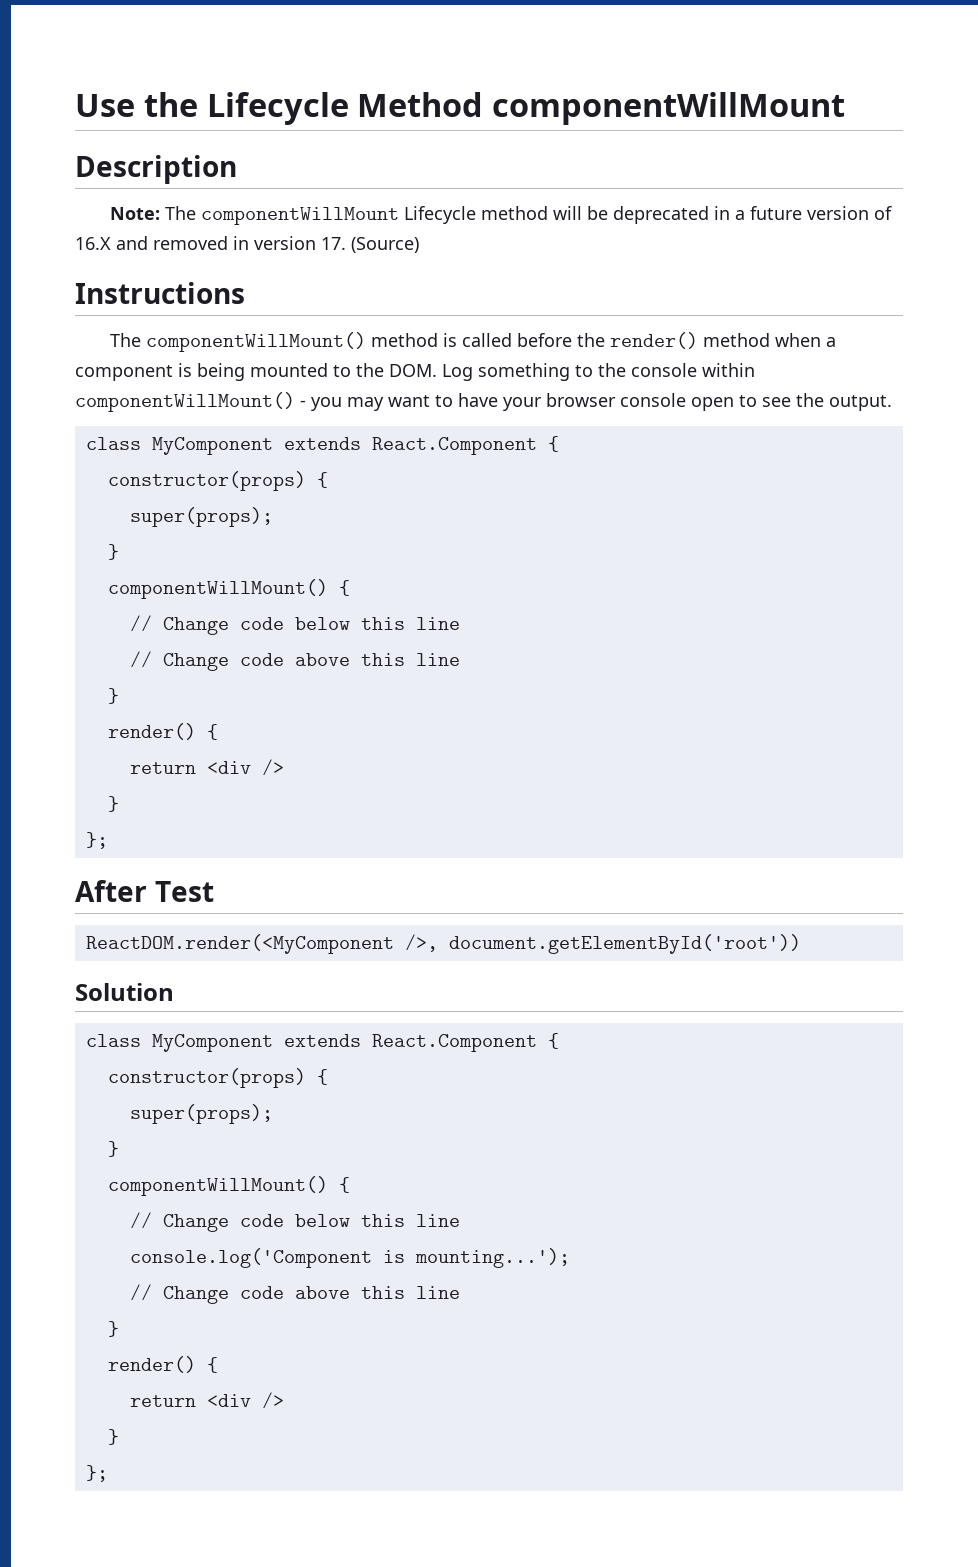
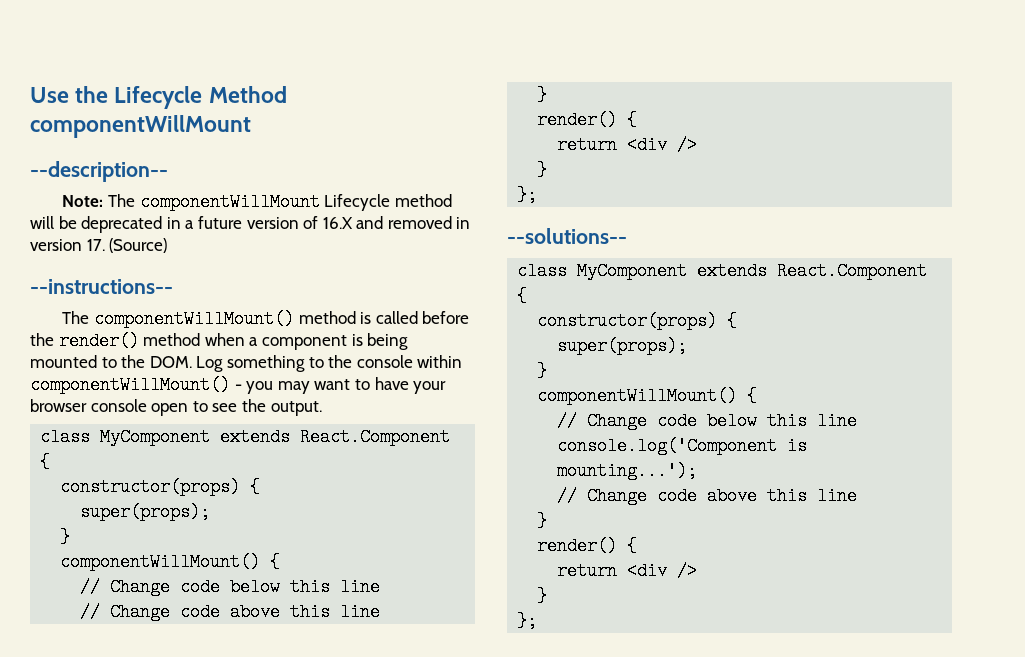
- Description
+ --description--
- Instructions
+ --instructions--
- After Test
- ReactDOM.render(<MyComponent />, document.getElementById('root'))
- Solution
+ --solutions--

